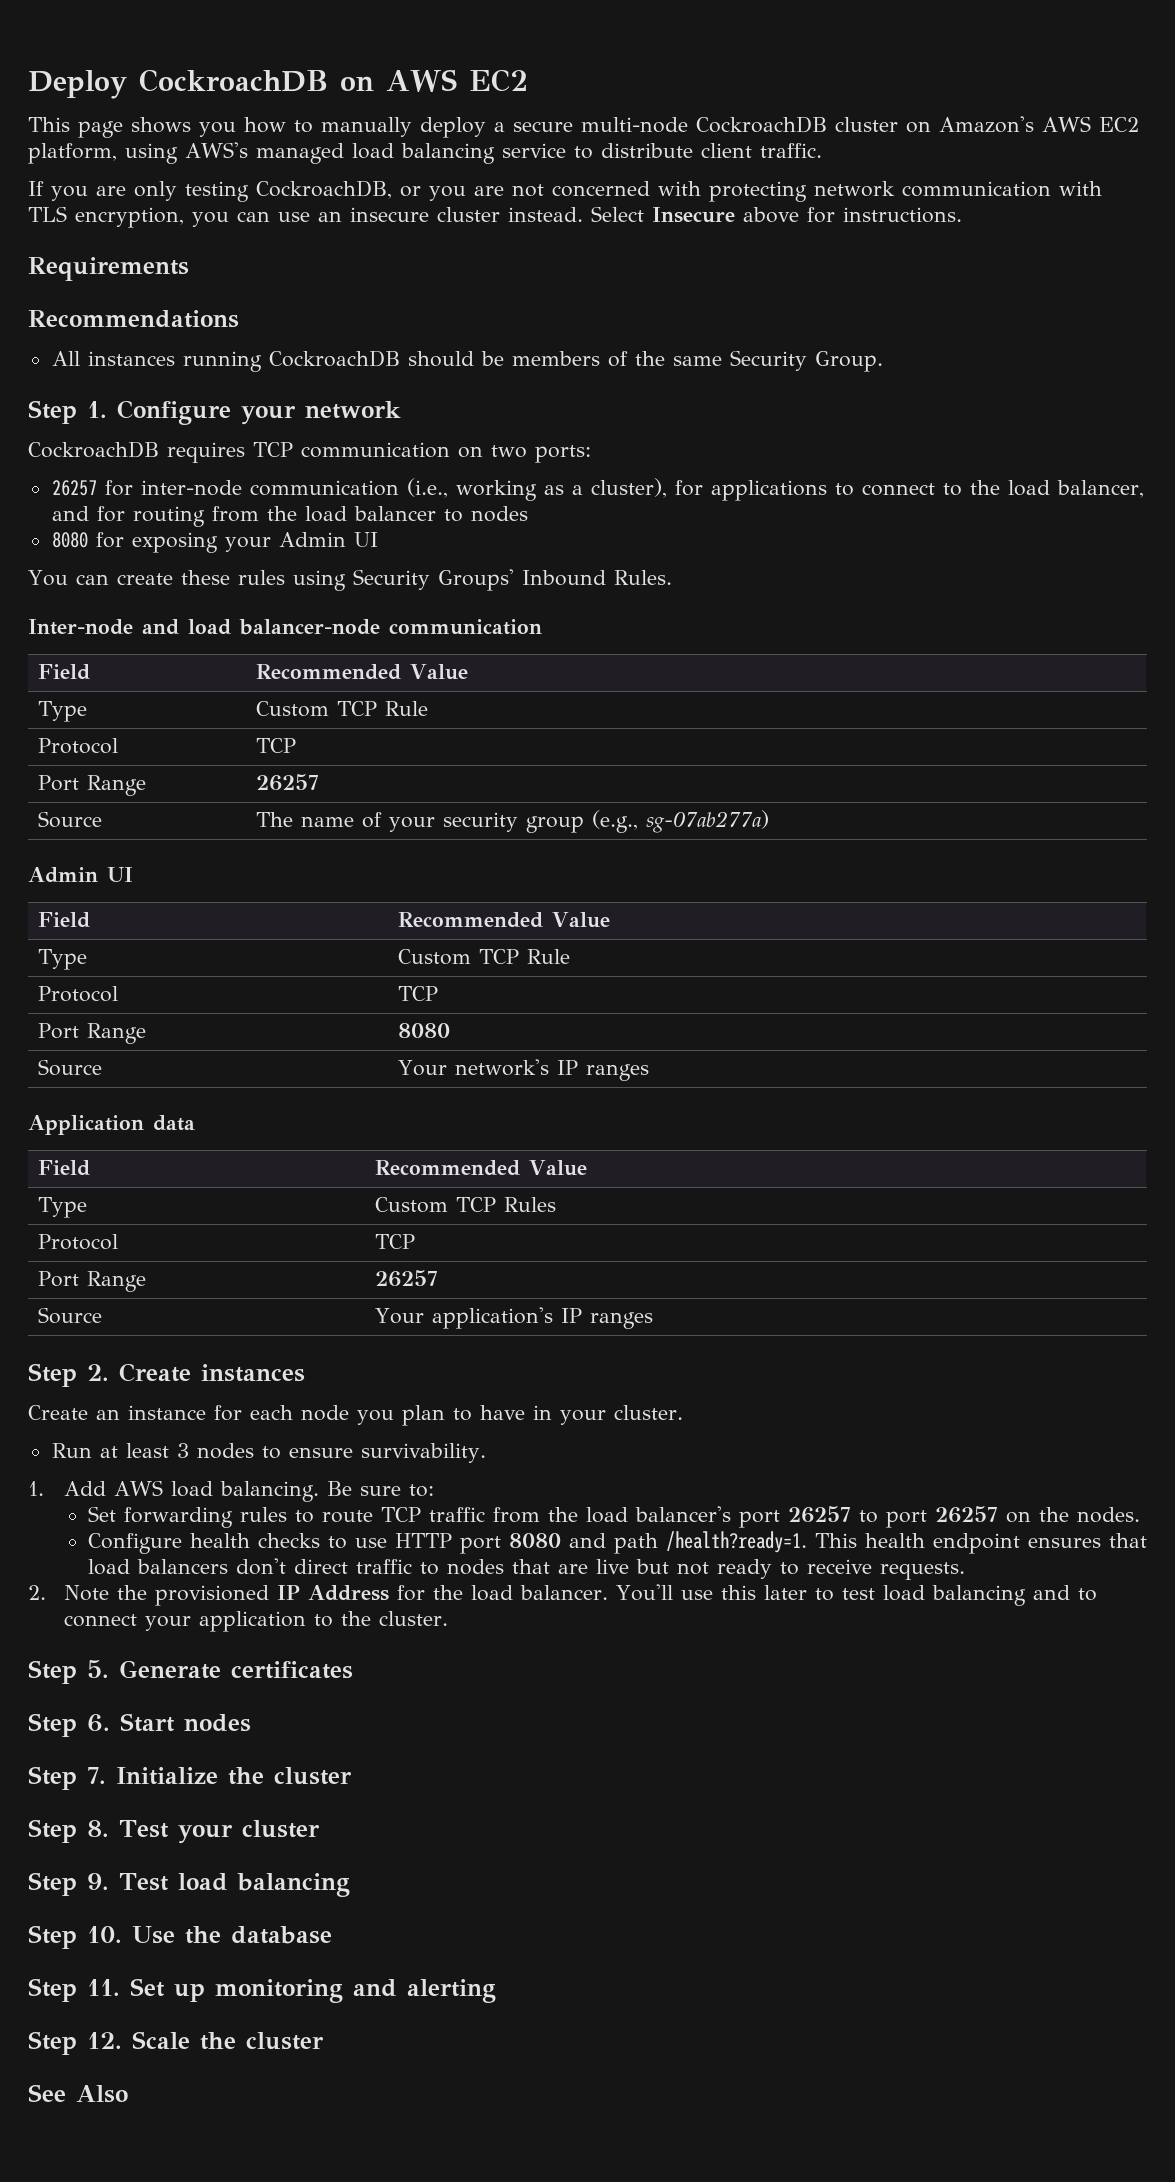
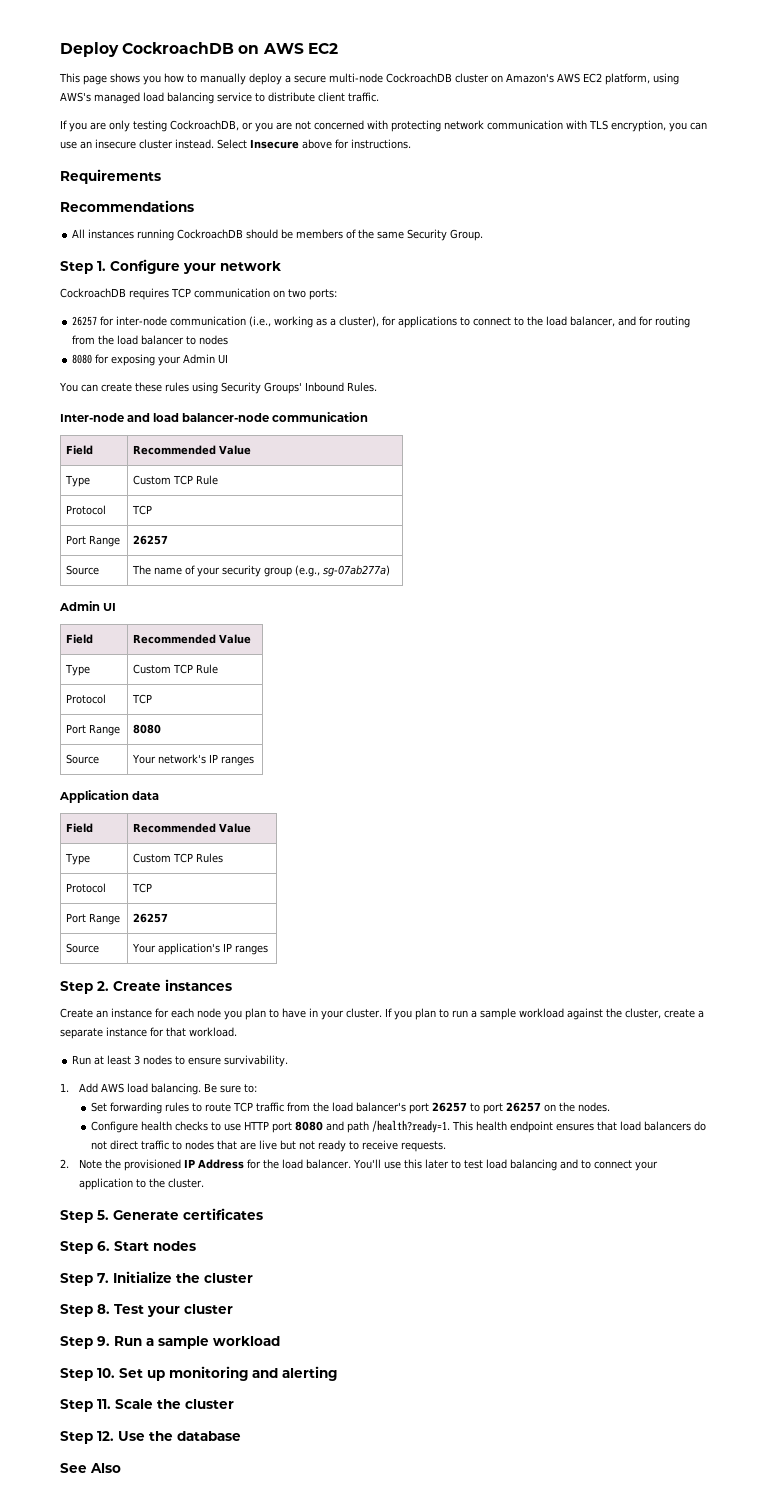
+ If you plan to run a sample workload against the cluster, create a separate instance for that workload.
- This health endpoint ensures that load balancers don't direct traffic to nodes that are live but not ready to receive requests.
+ This health endpoint ensures that load balancers do not direct traffic to nodes that are live but not ready to receive requests.
- Step 9. Test load balancing
- Step 10. Use the database
- Step 11. Set up monitoring and alerting
+ Step 9. Run a sample workload
+ Step 10. Set up monitoring and alerting
- Step 12. Scale the cluster
+ Step 11. Scale the cluster
+ Step 12. Use the database

